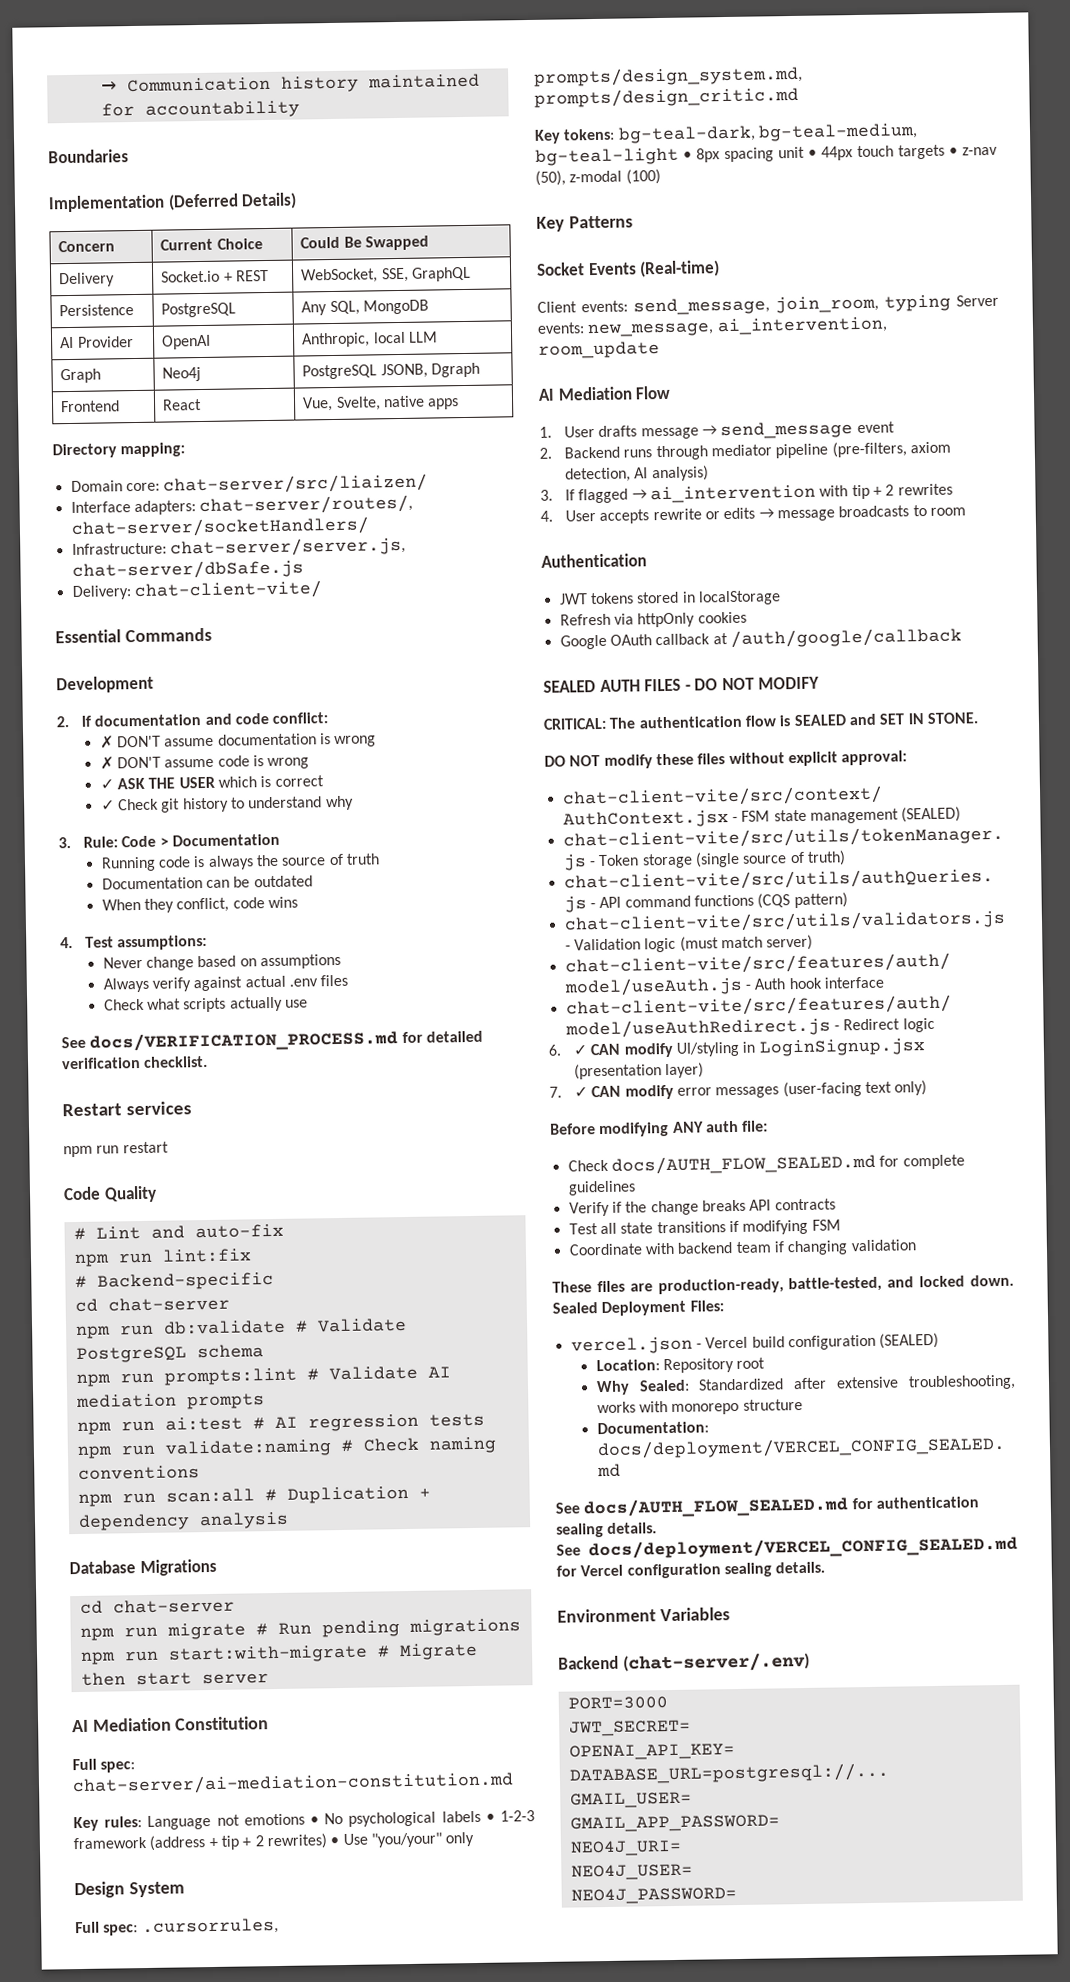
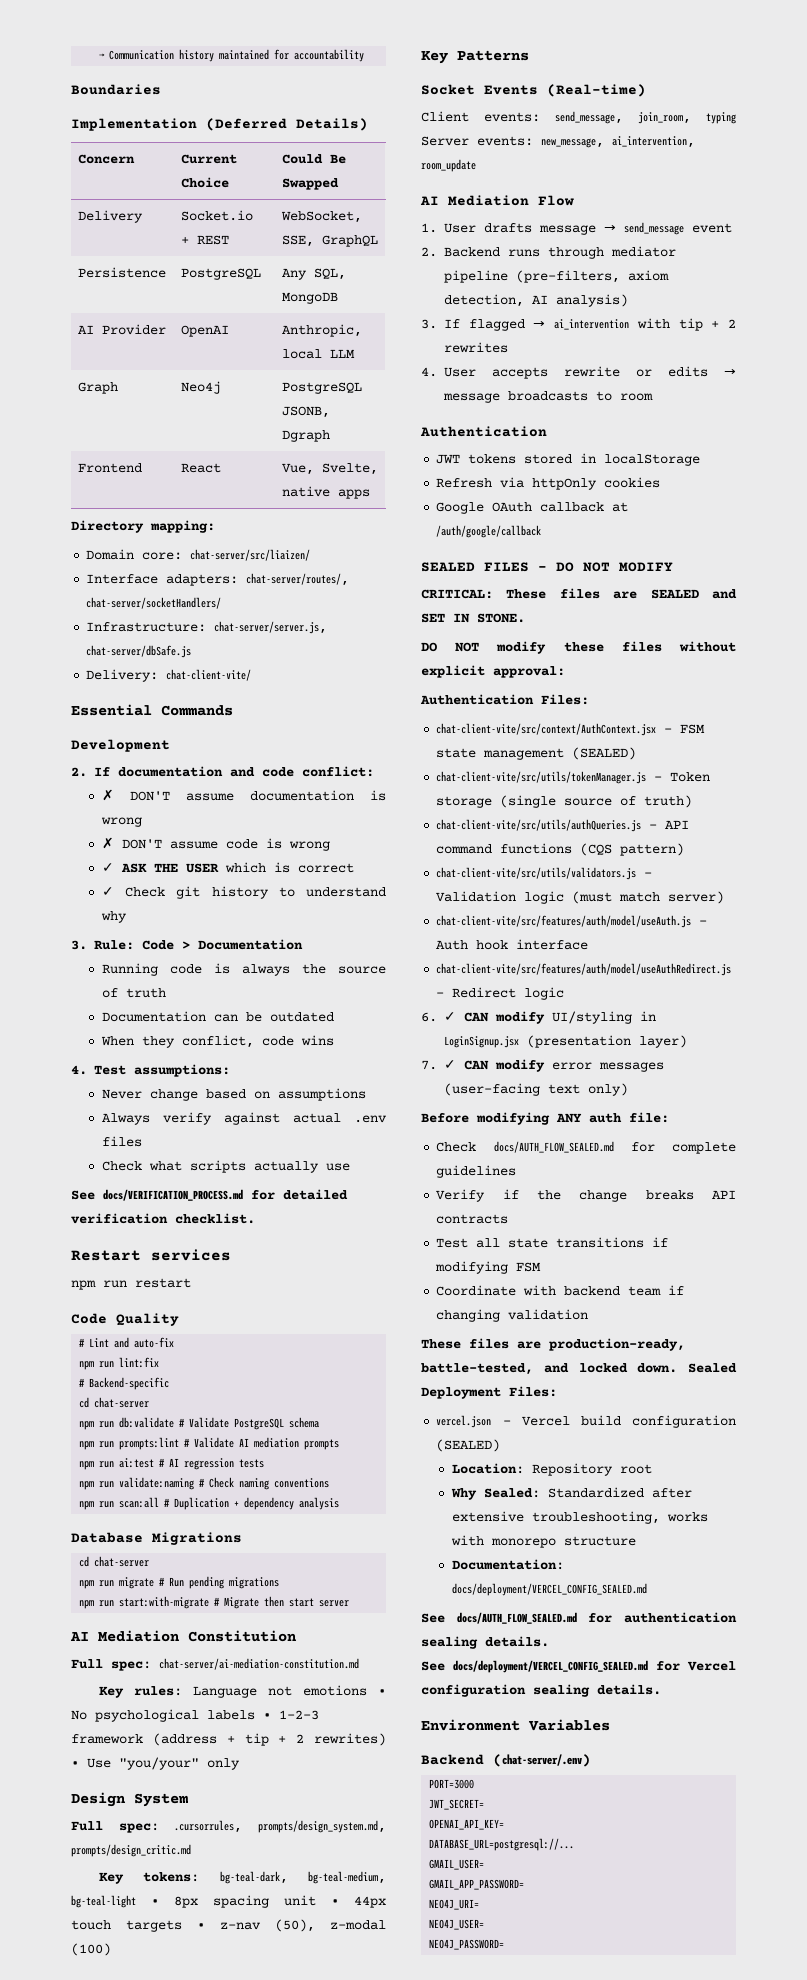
- SEALED AUTH FILES - DO NOT MODIFY
+ SEALED FILES - DO NOT MODIFY
- CRITICAL: The authentication flow is SEALED and SET IN STONE.
+ CRITICAL: These files are SEALED and SET IN STONE.
+ Authentication Files:

